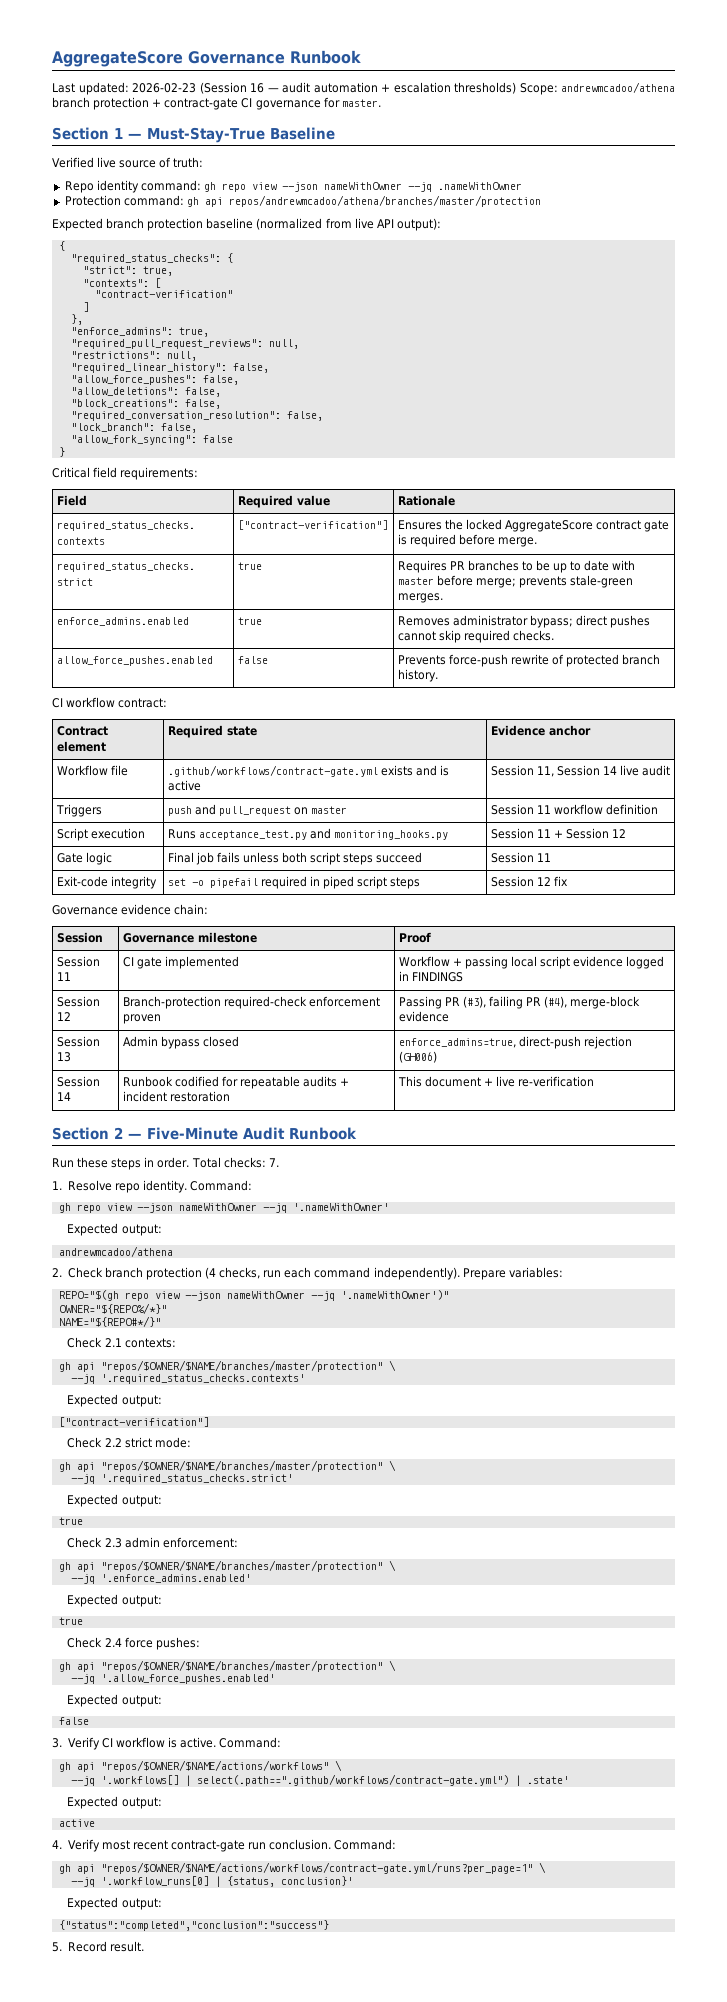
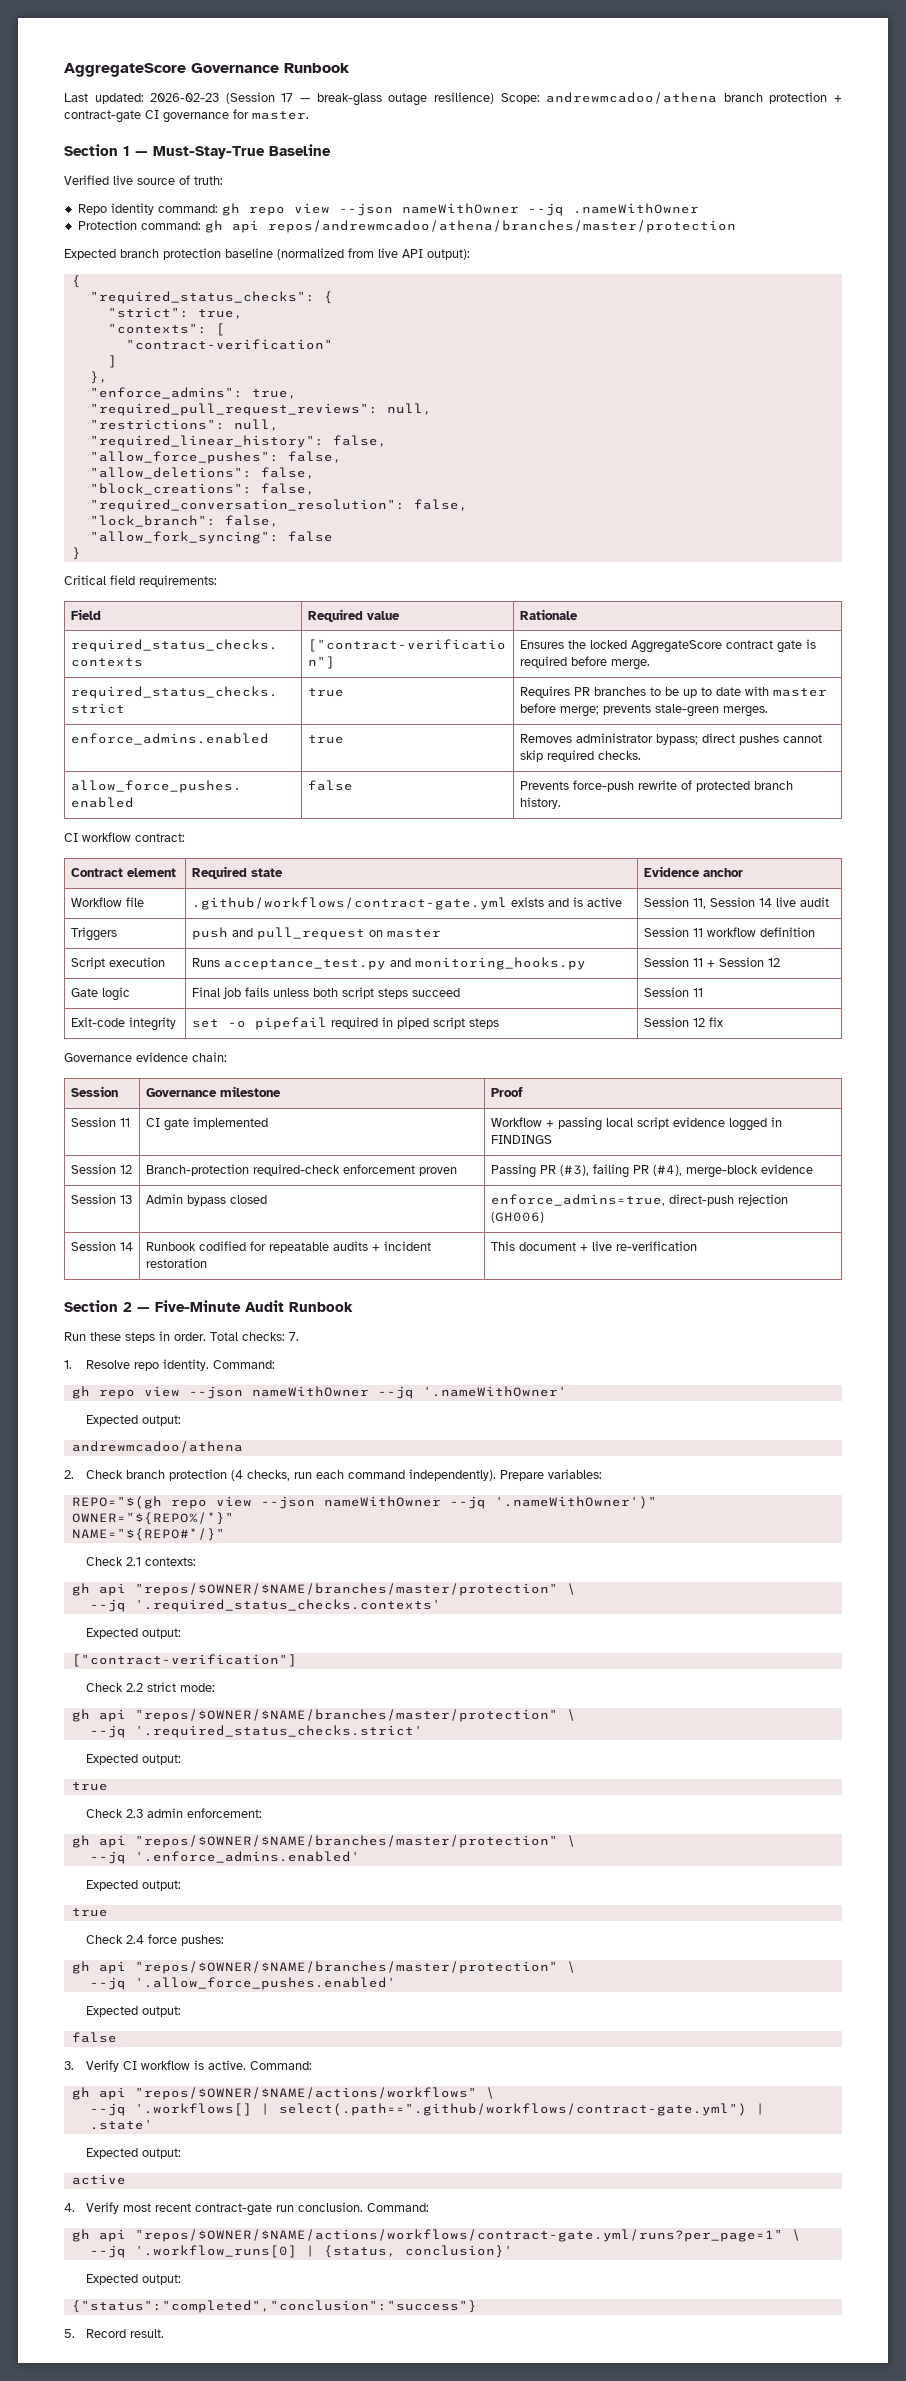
- Last updated: 2026-02-23 (Session 16 — audit automation + escalation thresholds) Scope: andrewmcadoo/athena branch protection + contract-gate CI governance for master.
+ Last updated: 2026-02-23 (Session 17 — break-glass outage resilience) Scope: andrewmcadoo/athena branch protection + contract-gate CI governance for master.

